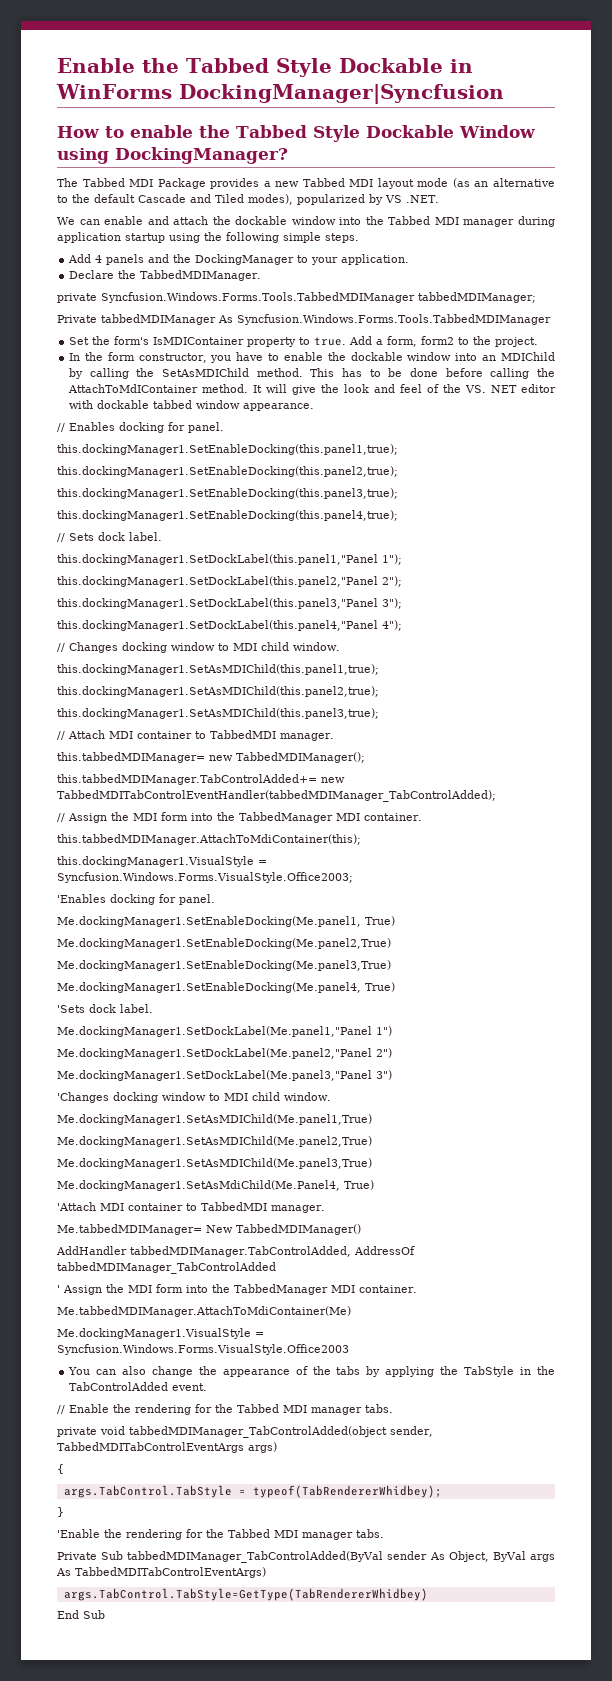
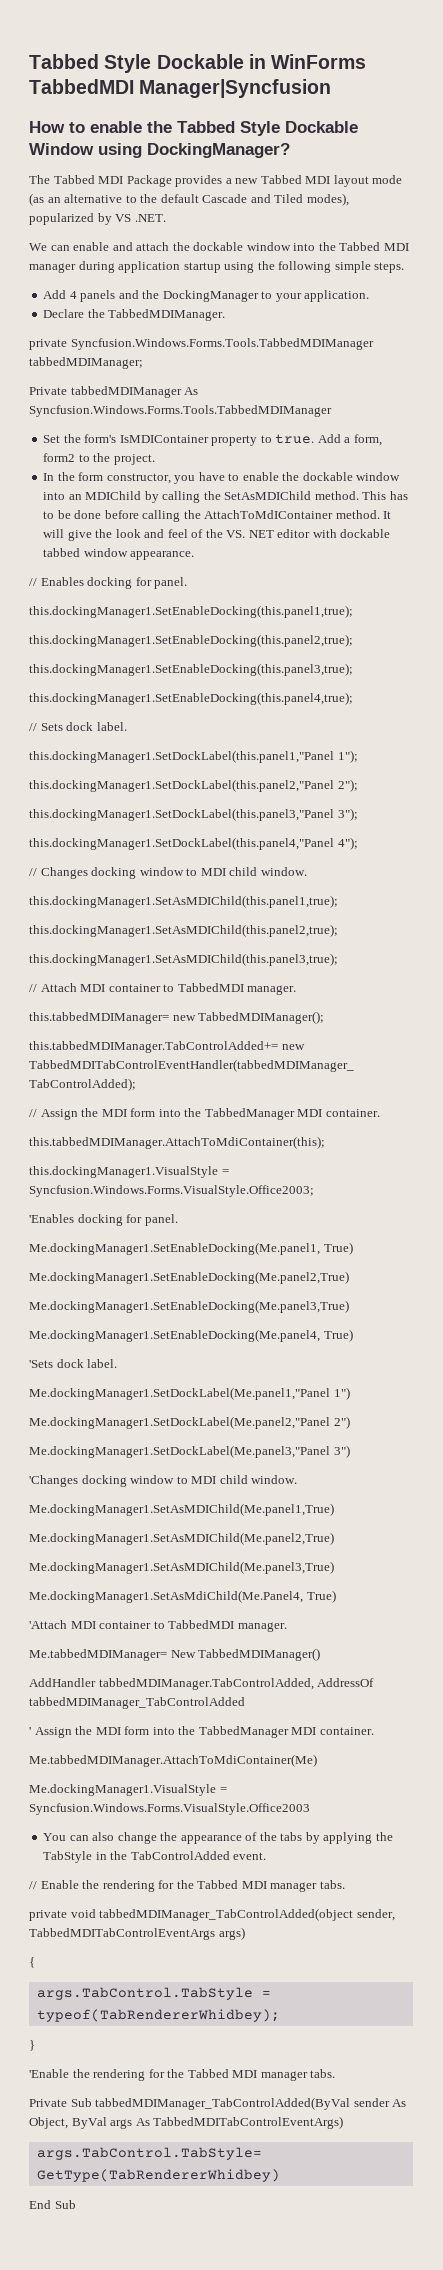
- Enable the Tabbed Style Dockable in WinForms DockingManager|Syncfusion
+ Tabbed Style Dockable in WinForms TabbedMDI Manager|Syncfusion

